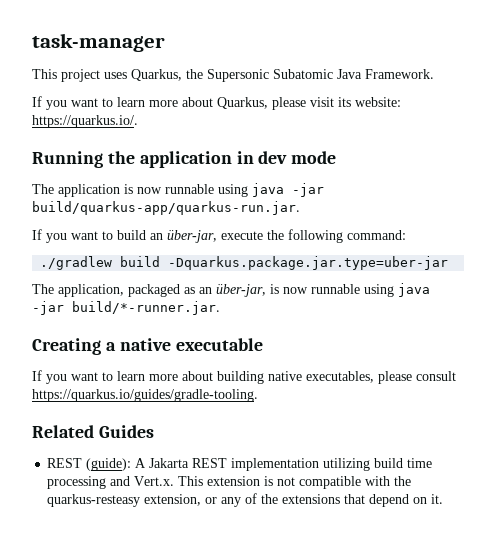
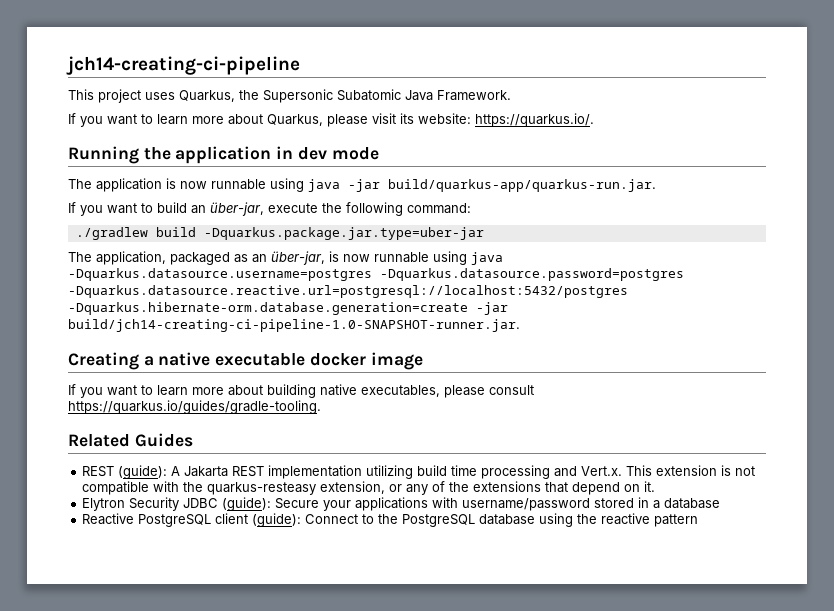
- task-manager
+ jch14-creating-ci-pipeline
- The application, packaged as an über-jar, is now runnable using java -jar build/*-runner.jar.
+ The application, packaged as an über-jar, is now runnable using java -Dquarkus.datasource.username=postgres -Dquarkus.datasource.password=postgres -Dquarkus.datasource.reactive.url=postgresql://localhost:5432/postgres -Dquarkus.hibernate-orm.database.generation=create -jar build/jch14-creating-ci-pipeline-1.0-SNAPSHOT-runner.jar.
- Creating a native executable
+ Creating a native executable docker image
+ Elytron Security JDBC (guide): Secure your applications with username/password stored in a database
+ Reactive PostgreSQL client (guide): Connect to the PostgreSQL database using the reactive pattern

